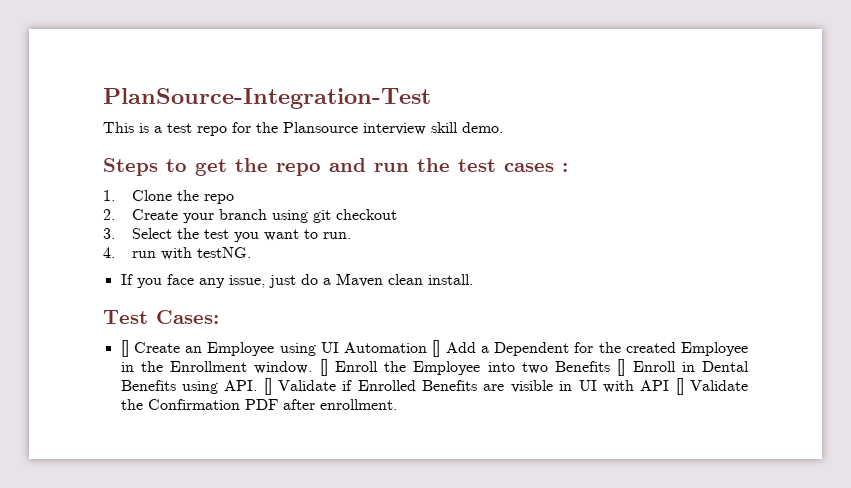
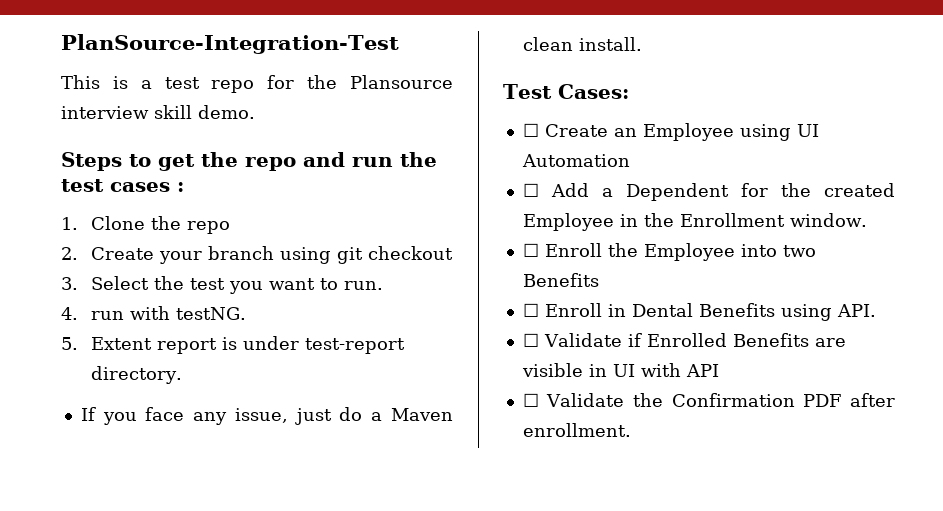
+ 5. Extent report is under test-report directory.
- [] Create an Employee using UI Automation [] Add a Dependent for the created Employee in the Enrollment window. [] Enroll the Employee into two Benefits [] Enroll in Dental Benefits using API. [] Validate if Enrolled Benefits are visible in UI with API [] Validate the Confirmation PDF after enrollment.
+ ☐ Create an Employee using UI Automation
+ ☐ Add a Dependent for the created Employee in the Enrollment window.
+ ☐ Enroll the Employee into two Benefits
+ ☐ Enroll in Dental Benefits using API.
+ ☐ Validate if Enrolled Benefits are visible in UI with API
+ ☐ Validate the Confirmation PDF after enrollment.

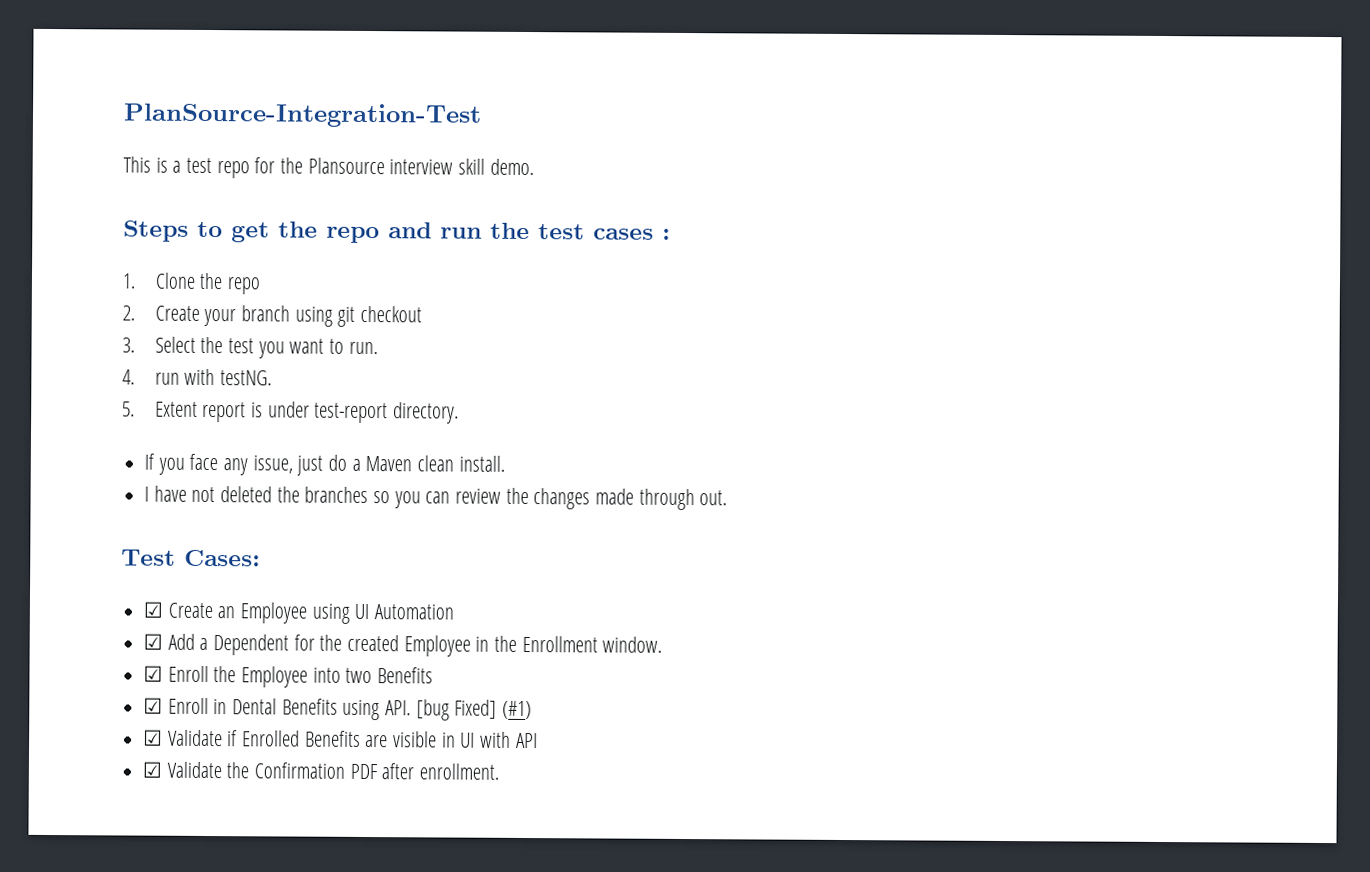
+ I have not deleted the branches so you can review the changes made through out.
- ☐ Create an Employee using UI Automation
+ ☑ Create an Employee using UI Automation
- ☐ Add a Dependent for the created Employee in the Enrollment window.
+ ☑ Add a Dependent for the created Employee in the Enrollment window.
- ☐ Enroll the Employee into two Benefits
+ ☑ Enroll the Employee into two Benefits
- ☐ Enroll in Dental Benefits using API.
- ☐ Validate if Enrolled Benefits are visible in UI with API
+ ☑ Enroll in Dental Benefits using API. [bug Fixed] (#1)
+ ☑ Validate if Enrolled Benefits are visible in UI with API
- ☐ Validate the Confirmation PDF after enrollment.
+ ☑ Validate the Confirmation PDF after enrollment.

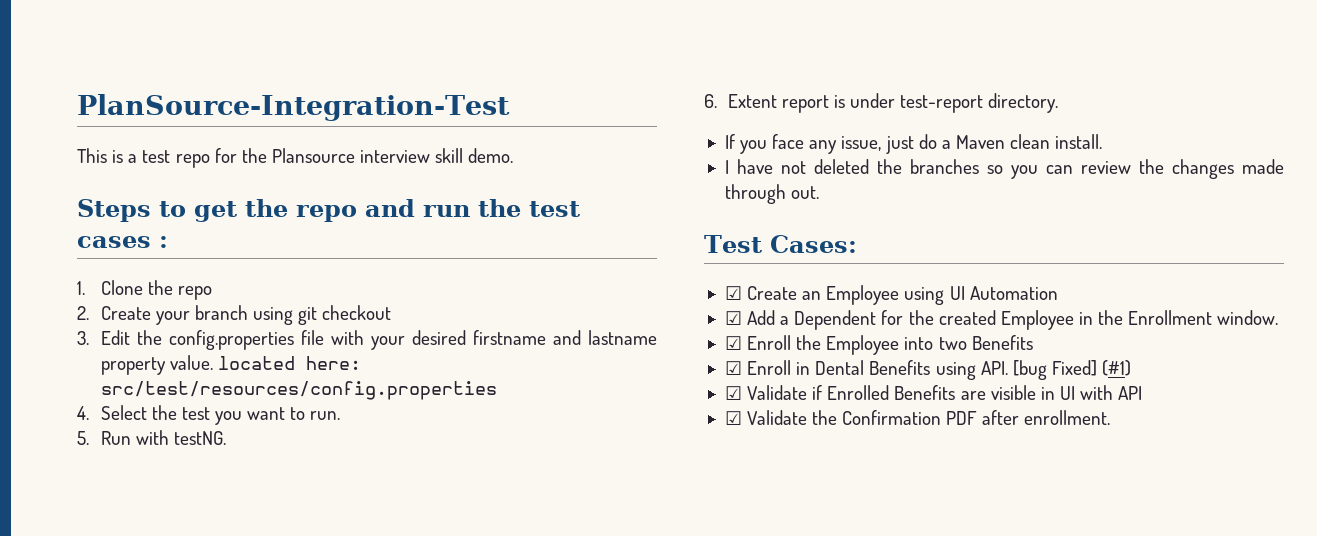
- 3. Select the test you want to run.
+ 3. Edit the config.properties file with your desired firstname and lastname property value. located here: src/test/resources/config.properties
+ 4. Select the test you want to run.
- 4. run with testNG.
+ 5. Run with testNG.
- 5. Extent report is under test-report directory.
+ 6. Extent report is under test-report directory.

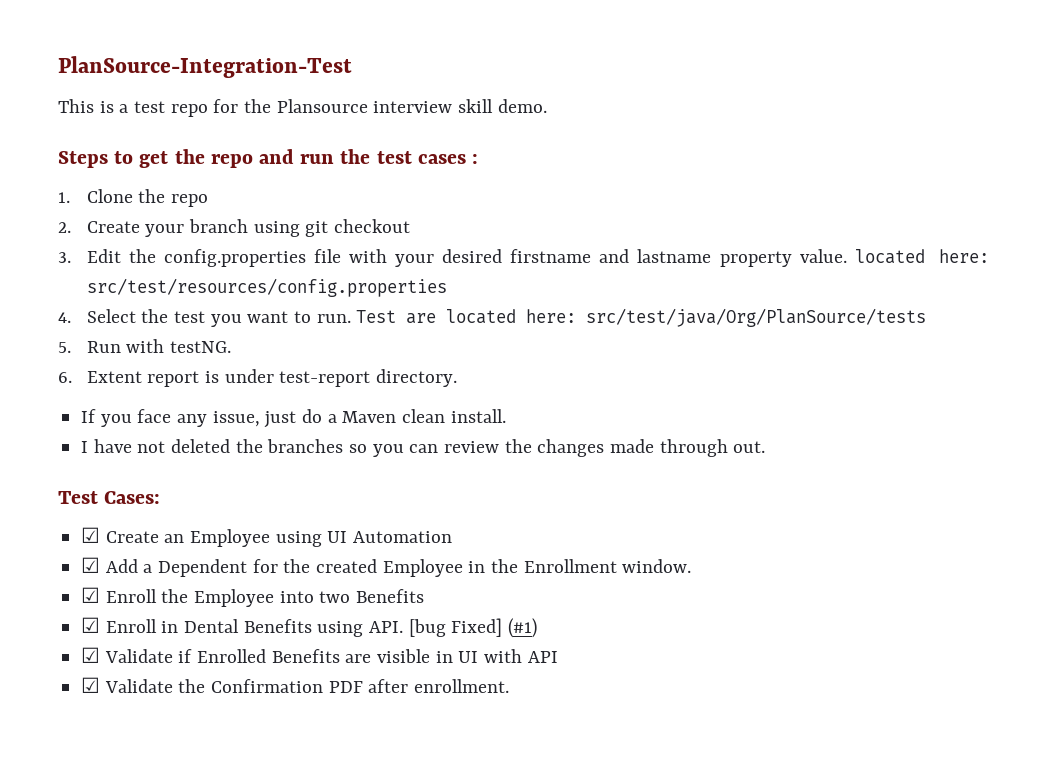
+ Test are located here: src/test/java/Org/PlanSource/tests

